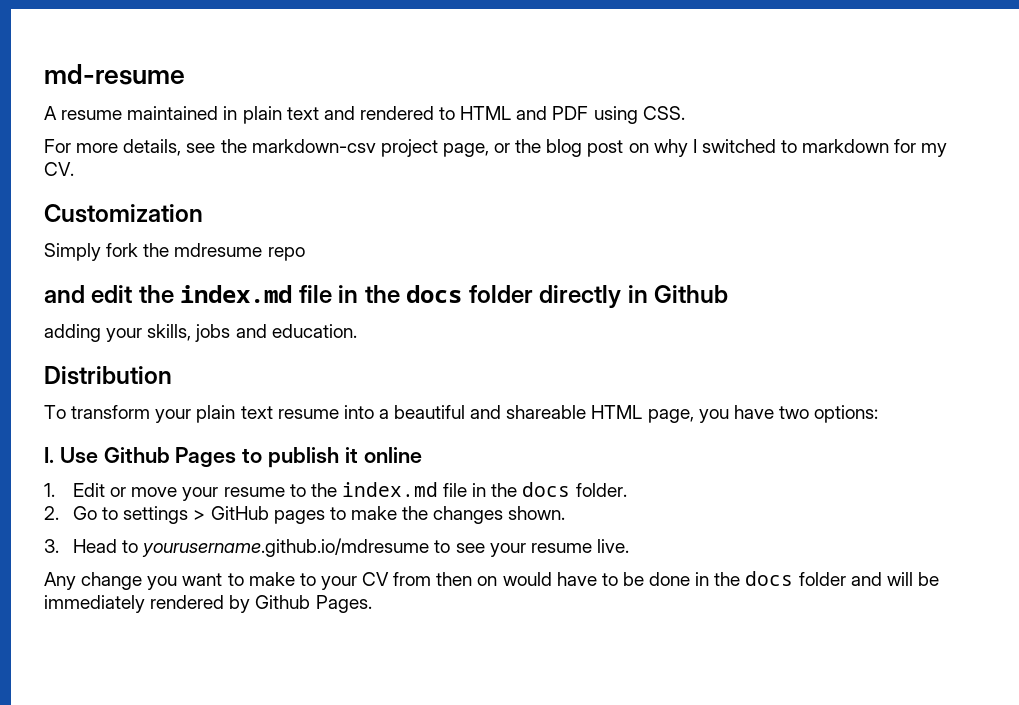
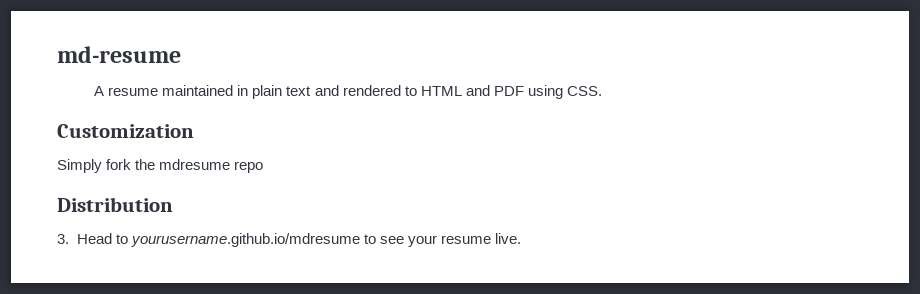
- For more details, see the markdown-csv project page, or the blog post on why I switched to markdown for my CV.
- and edit the index.md file in the docs folder directly in Github
- adding your skills, jobs and education.
  Distribution
- To transform your plain text resume into a beautiful and shareable HTML page, you have two options:
- I. Use Github Pages to publish it online
- 1. Edit or move your resume to the index.md file in the docs folder.
- 2. Go to settings > GitHub pages to make the changes shown.
- Any change you want to make to your CV from then on would have to be done in the docs folder and will be immediately rendered by Github Pages.

